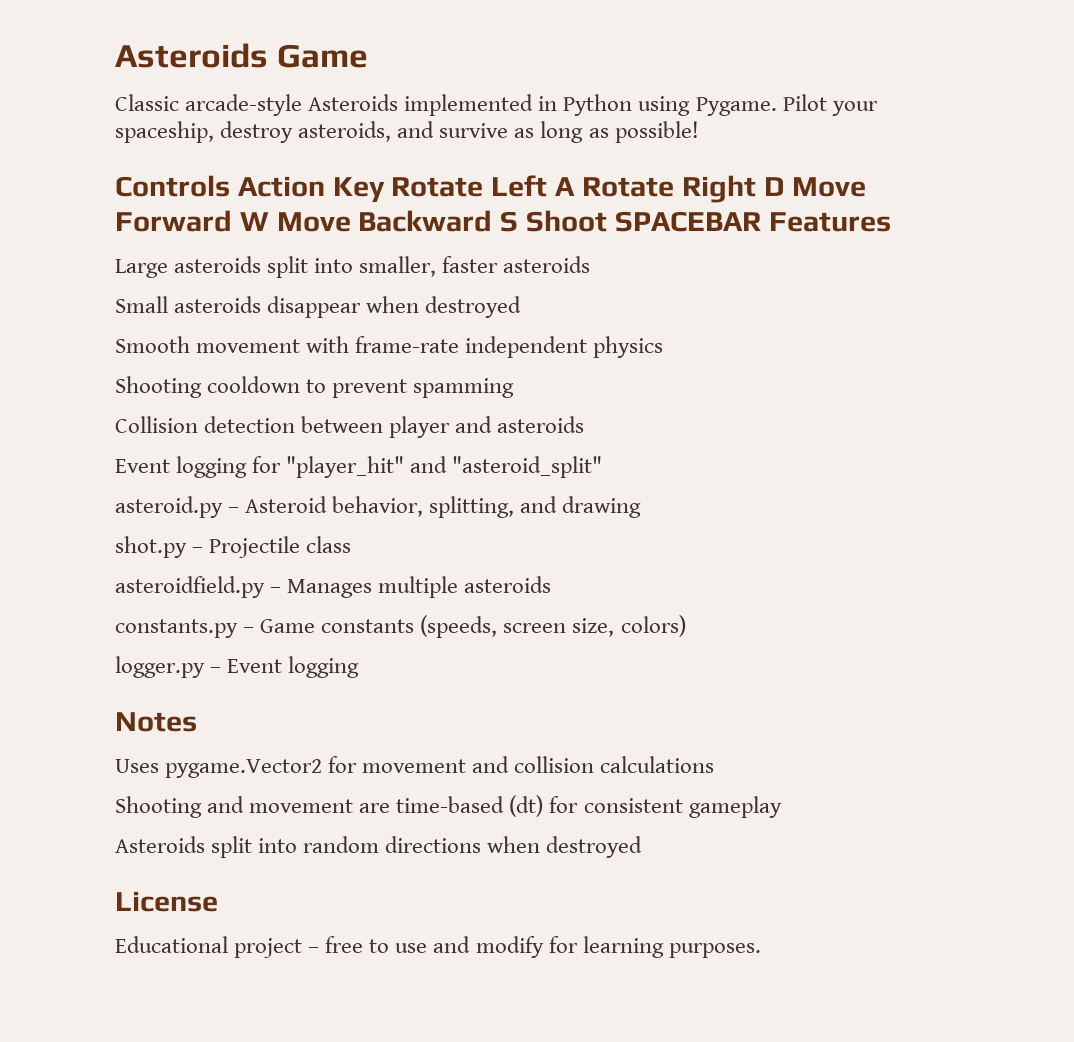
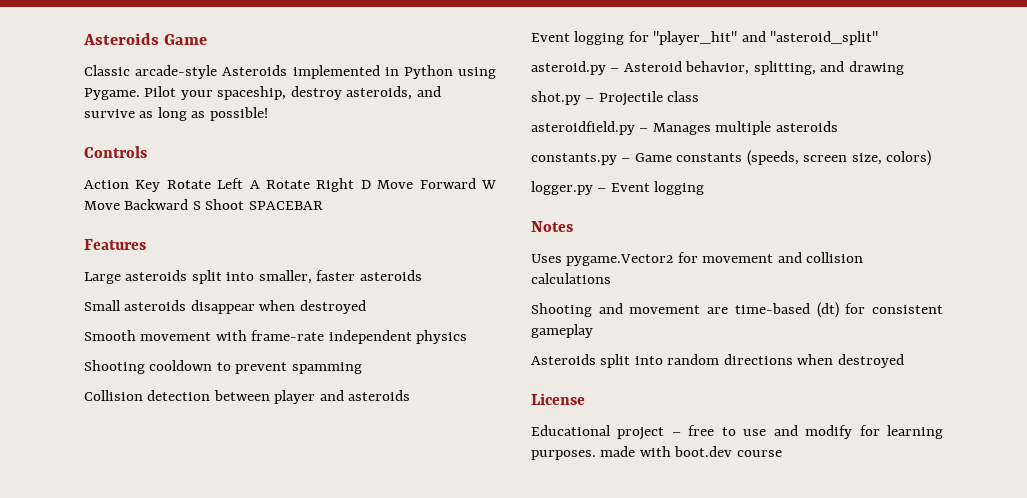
- Controls Action Key Rotate Left A Rotate Right D Move Forward W Move Backward S Shoot SPACEBAR Features
+ Controls
+ Action Key Rotate Left A Rotate Right D Move Forward W Move Backward S Shoot SPACEBAR
+ Features
- Educational project – free to use and modify for learning purposes.
+ Educational project – free to use and modify for learning purposes. made with boot.dev course

